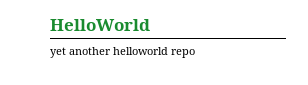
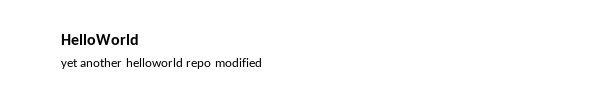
- yet another helloworld repo
+ yet another helloworld repo modified

